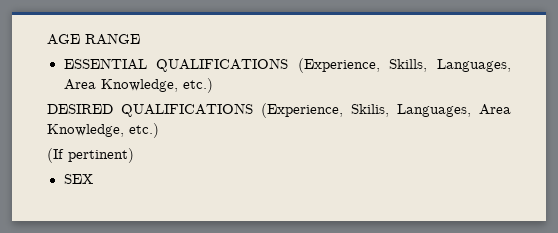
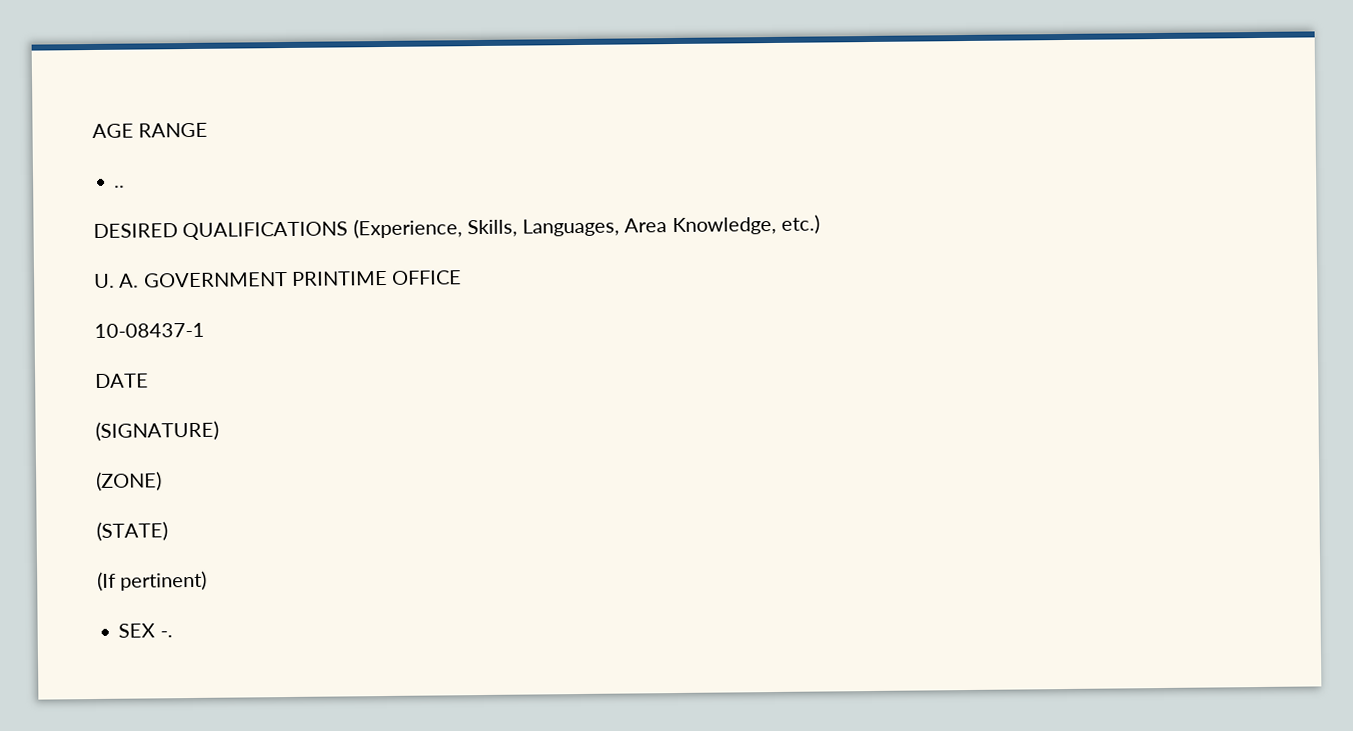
- ESSENTIAL QUALIFICATIONS (Experience, Skills, Languages, Area Knowledge, etc.)
+ ..
+ DESIRED QUALIFICATIONS (Experience, Skills, Languages, Area Knowledge, etc.)
- DESIRED QUALIFICATIONS (Experience, Skilis, Languages, Area Knowledge, etc.)
+ U. A. GOVERNMENT PRINTIME OFFICE
+ 10-08437-1
+ DATE
+ (SIGNATURE)
+ (ZONE)
+ (STATE)
- SEX
+ SEX -.

